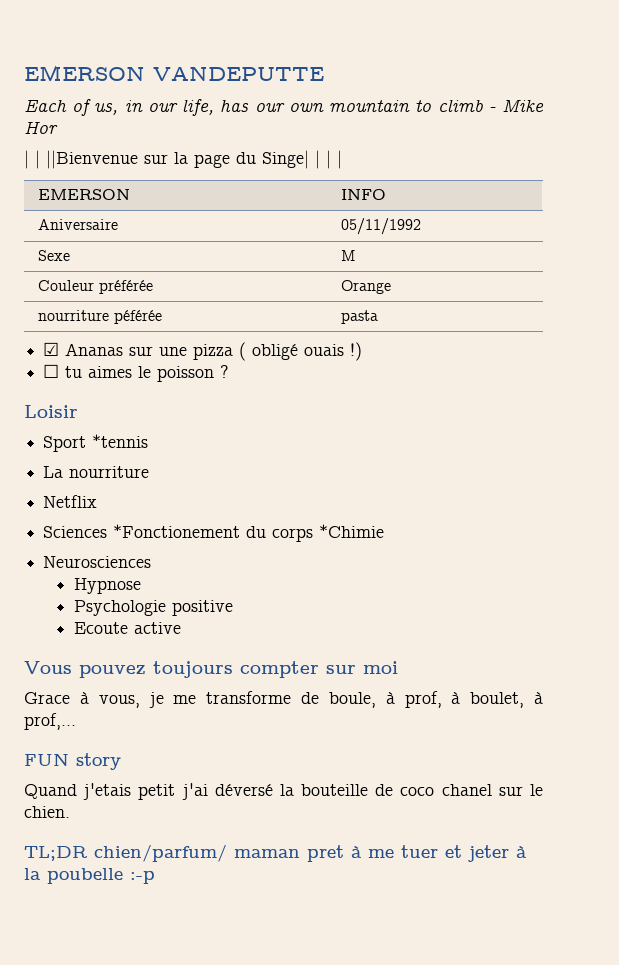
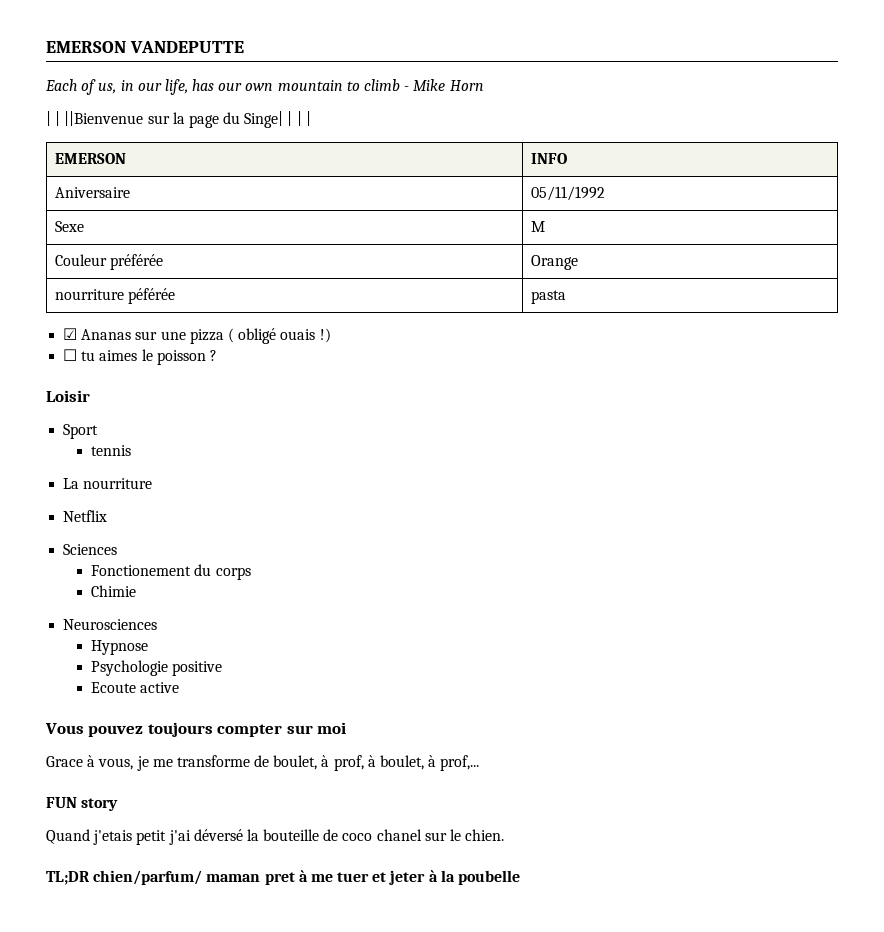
- Each of us, in our life, has our own mountain to climb - Mike Hor
+ Each of us, in our life, has our own mountain to climb - Mike Horn
- Sport *tennis
+ Sport
+ tennis
- Sciences *Fonctionement du corps *Chimie
+ Sciences
+ Fonctionement du corps
+ Chimie
- Grace à vous, je me transforme de boule, à prof, à boulet, à prof,...
+ Grace à vous, je me transforme de boulet, à prof, à boulet, à prof,...
- TL;DR chien/parfum/ maman pret à me tuer et jeter à la poubelle :-p
+ TL;DR chien/parfum/ maman pret à me tuer et jeter à la poubelle

